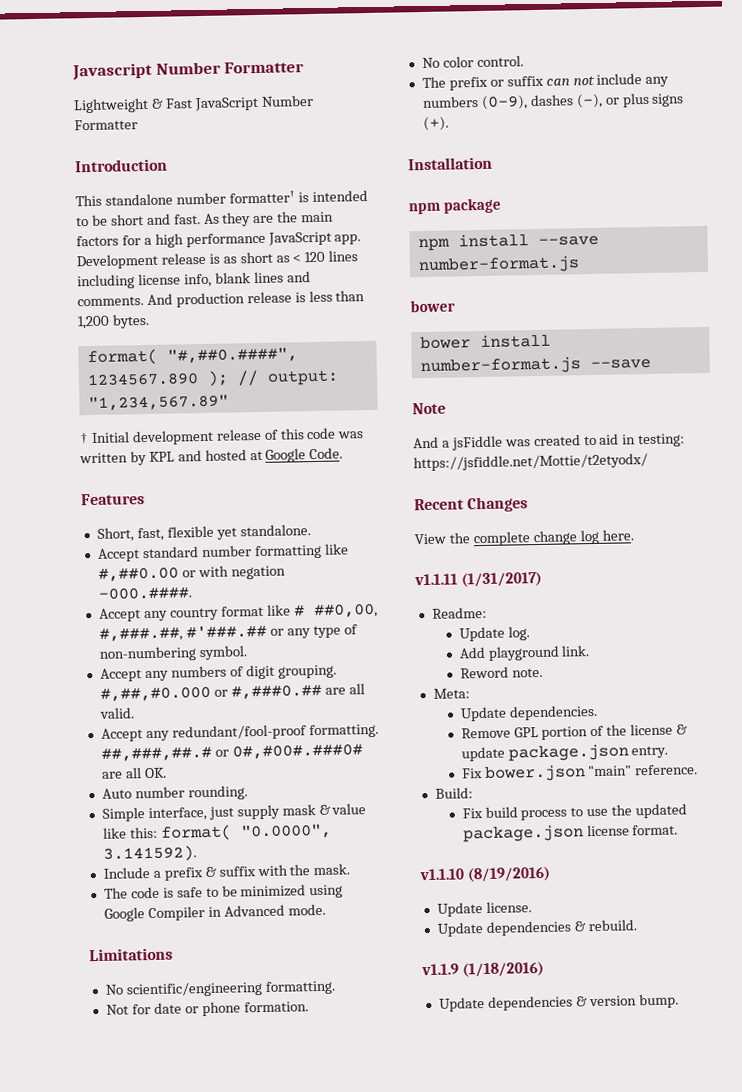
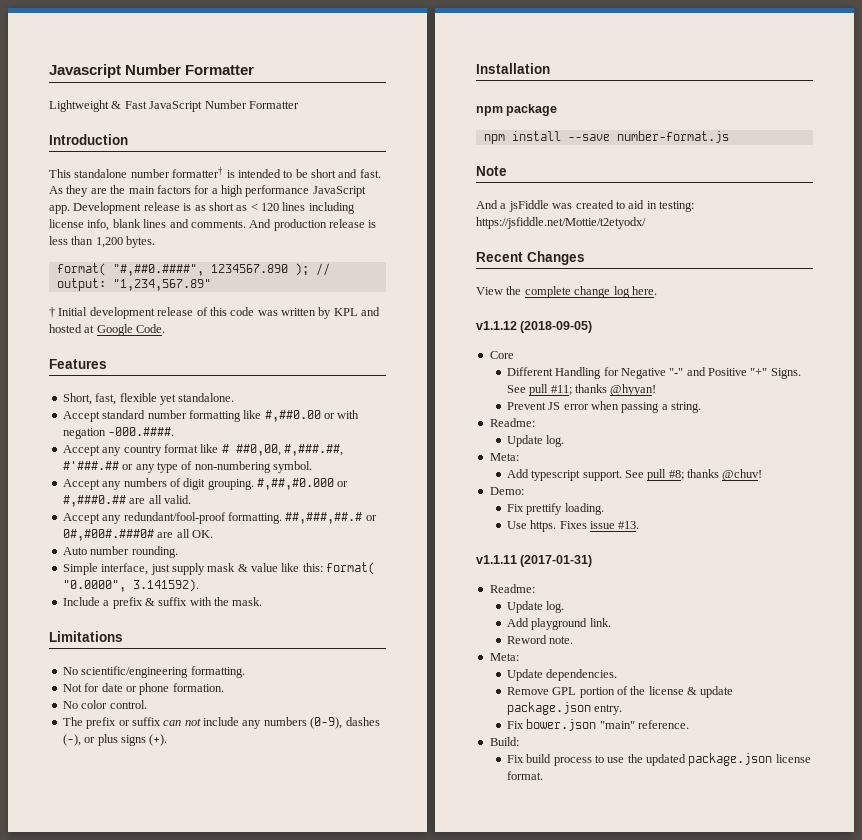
- The code is safe to be minimized using Google Compiler in Advanced mode.
  npm install --save number-format.js
- bower
- bower install number-format.js --save
+ v1.1.12 (2018-09-05)
+ Core
+ Different Handling for Negative "-" and Positive "+" Signs. See pull #11; thanks @hyyan!
+ Prevent JS error when passing a string.
+ Readme:
+ Update log.
+ Meta:
+ Add typescript support. See pull #8; thanks @chuv!
+ Demo:
+ Fix prettify loading.
+ Use https. Fixes issue #13.
- v1.1.11 (1/31/2017)
+ v1.1.11 (2017-01-31)
- v1.1.10 (8/19/2016)
- Update license.
- Update dependencies & rebuild.
- v1.1.9 (1/18/2016)
- Update dependencies & version bump.

